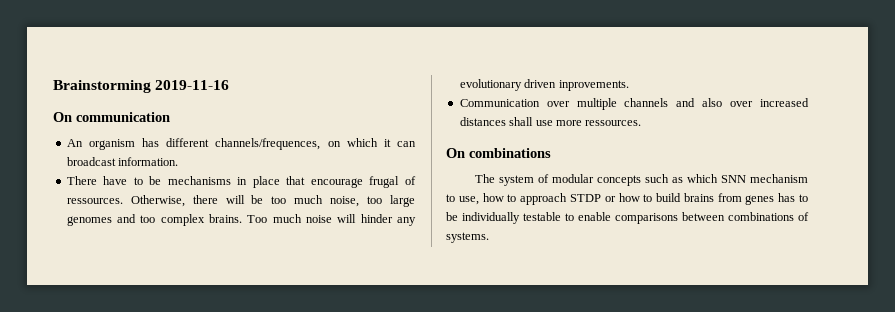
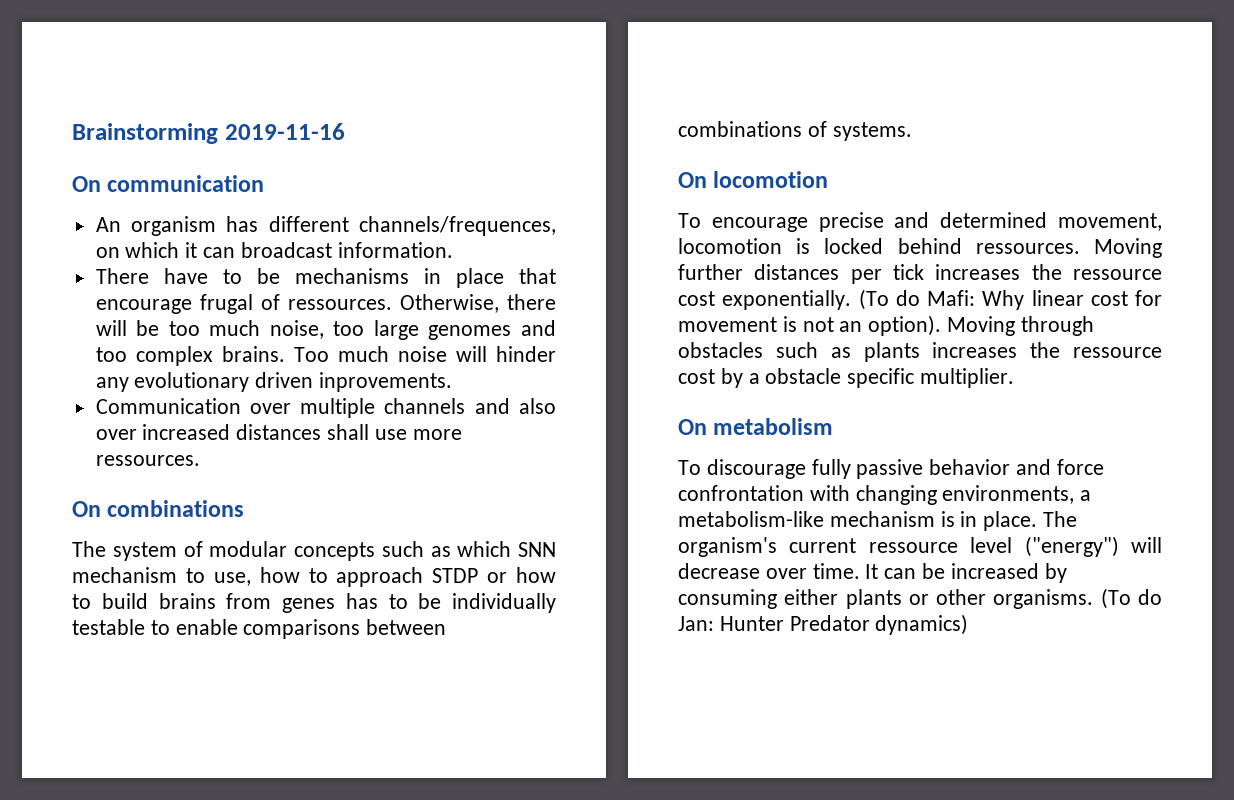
+ On locomotion
+ To encourage precise and determined movement, locomotion is locked behind ressources. Moving further distances per tick increases the ressource cost exponentially. (To do Mafi: Why linear cost for movement is not an option). Moving through obstacles such as plants increases the ressource cost by a obstacle specific multiplier.
+ On metabolism
+ To discourage fully passive behavior and force confrontation with changing environments, a metabolism-like mechanism is in place. The organism's current ressource level ("energy") will decrease over time. It can be increased by consuming either plants or other organisms. (To do Jan: Hunter Predator dynamics)

